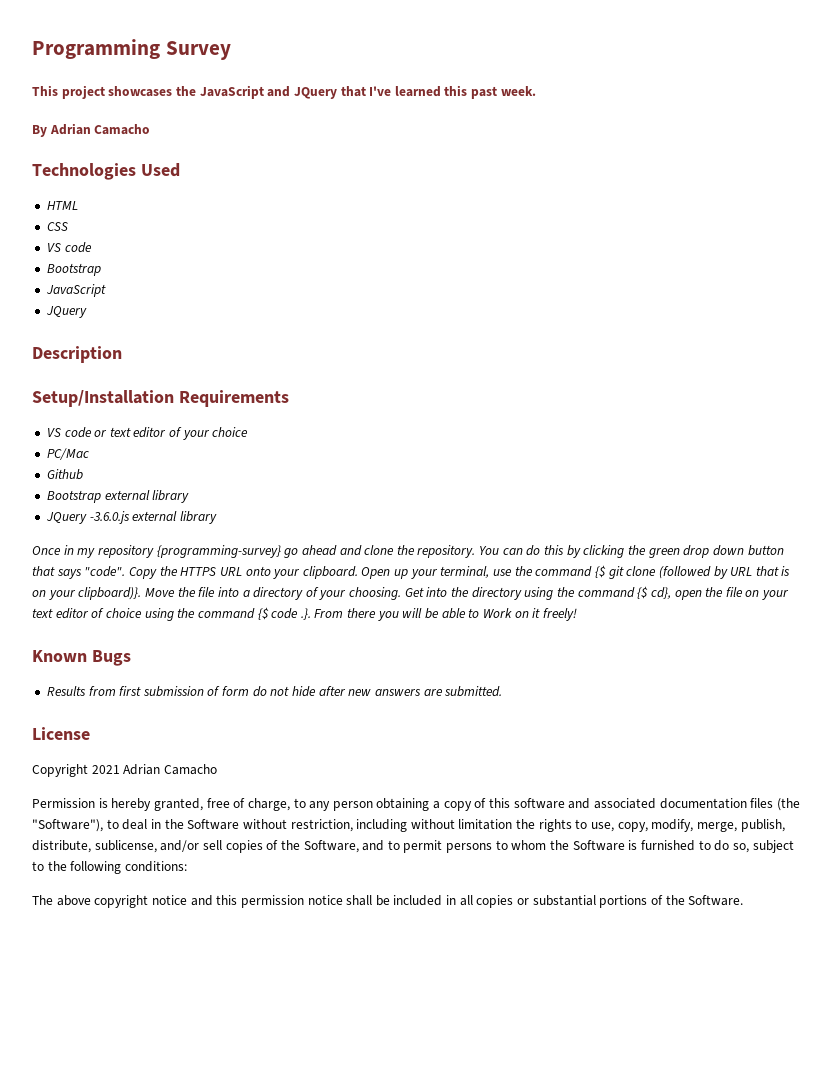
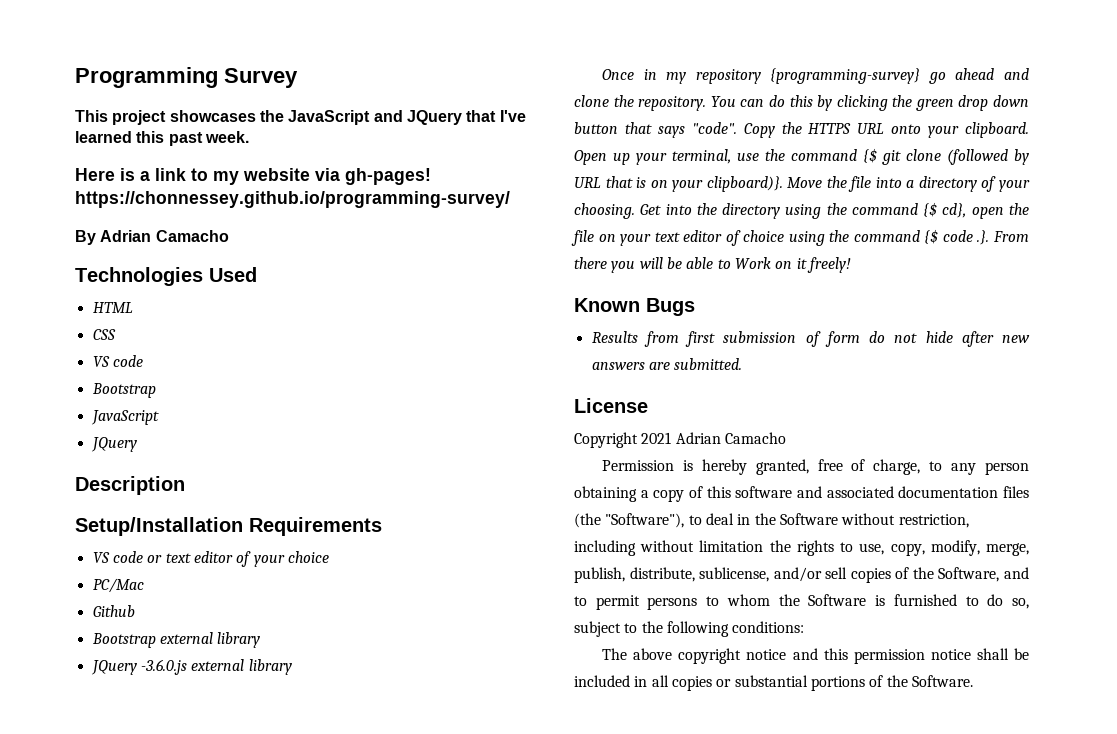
+ Here is a link to my website via gh-pages! https://chonnessey.github.io/programming-survey/

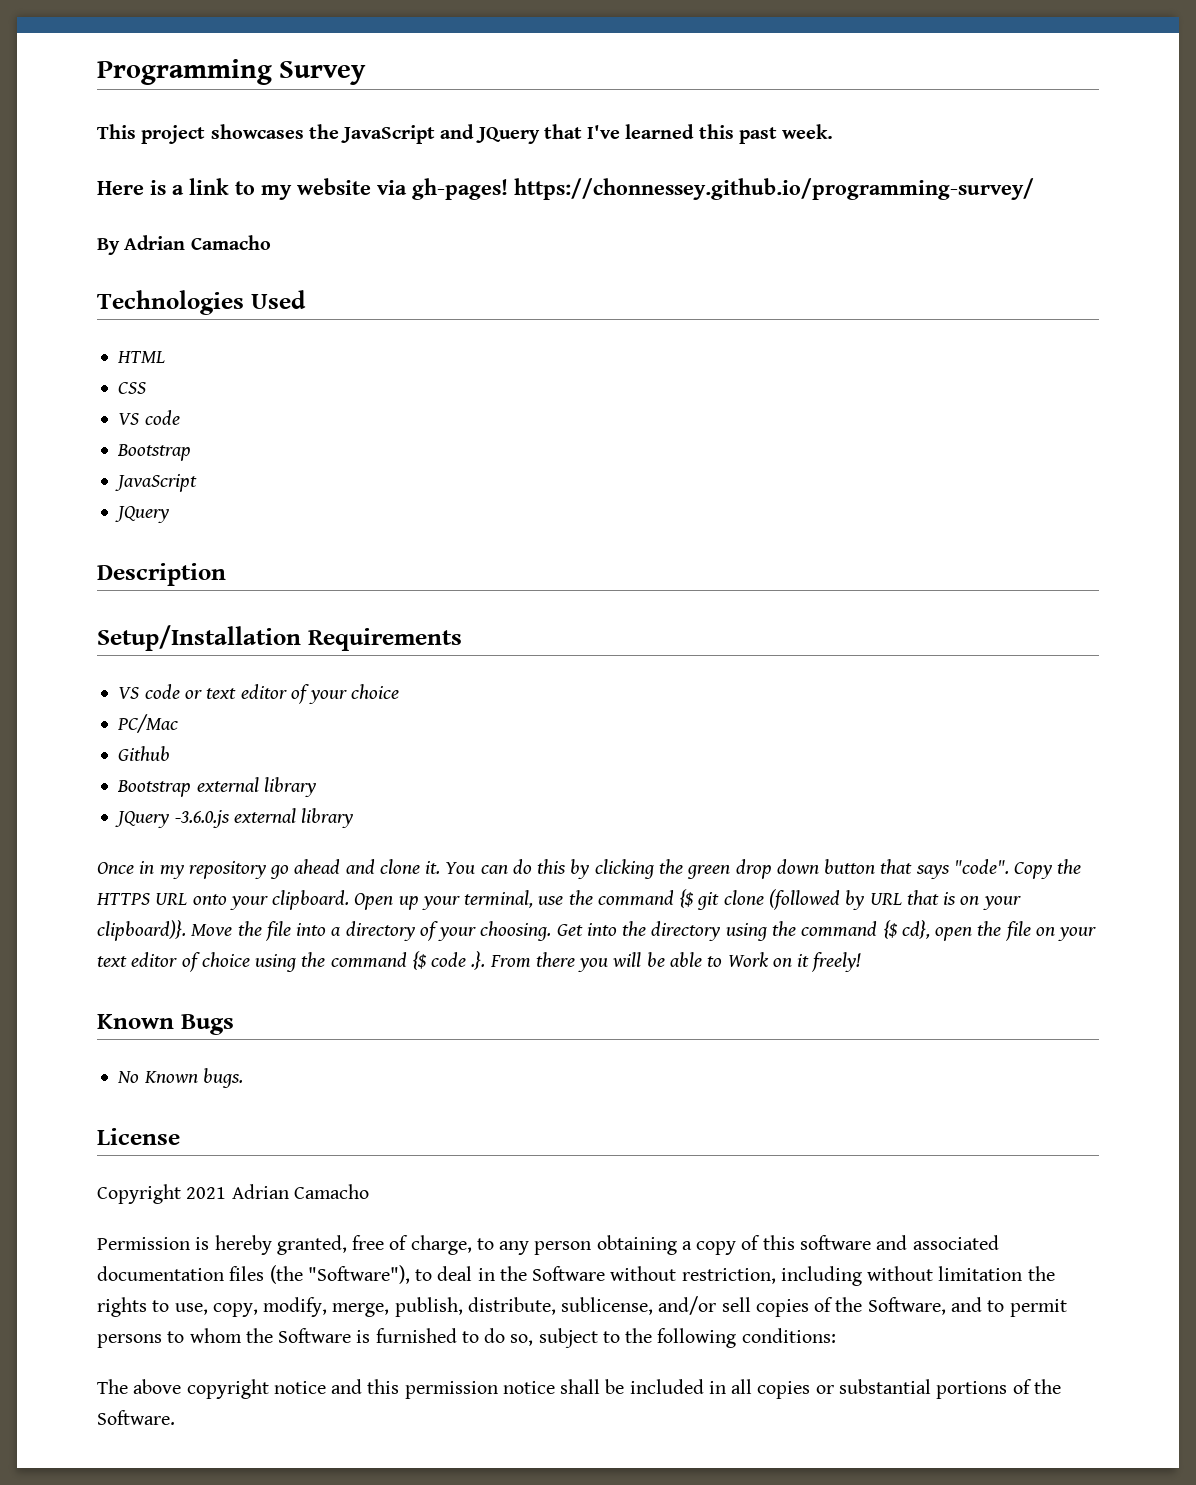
- Once in my repository {programming-survey} go ahead and clone the repository.
+ Once in my repository go ahead and clone it.
- Results from first submission of form do not hide after new answers are submitted.
+ No Known bugs.

